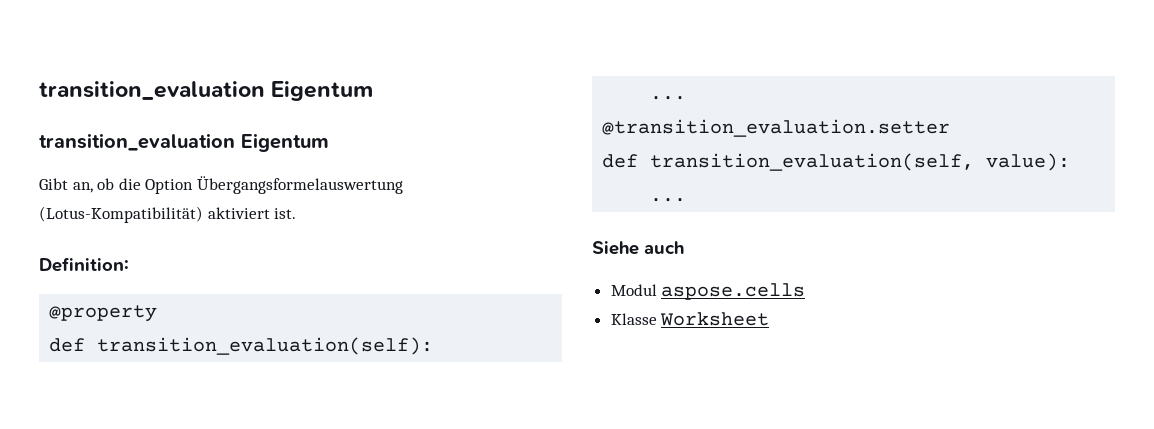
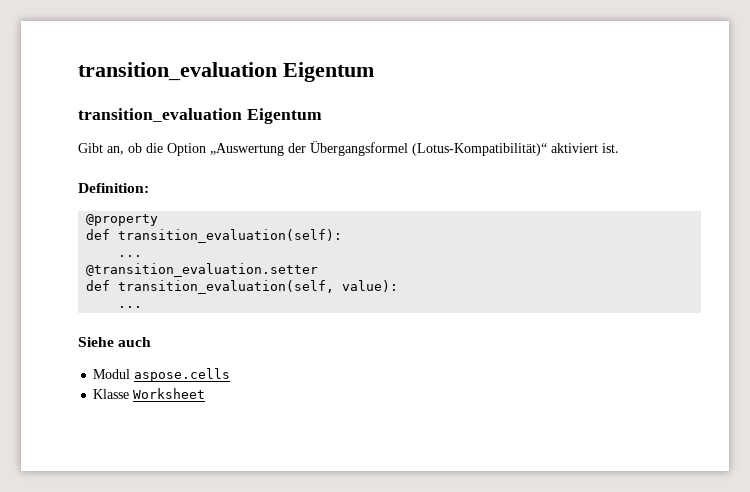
- Gibt an, ob die Option Übergangsformelauswertung (Lotus-Kompatibilität) aktiviert ist.
+ Gibt an, ob die Option „Auswertung der Übergangsformel (Lotus-Kompatibilität)“ aktiviert ist.

